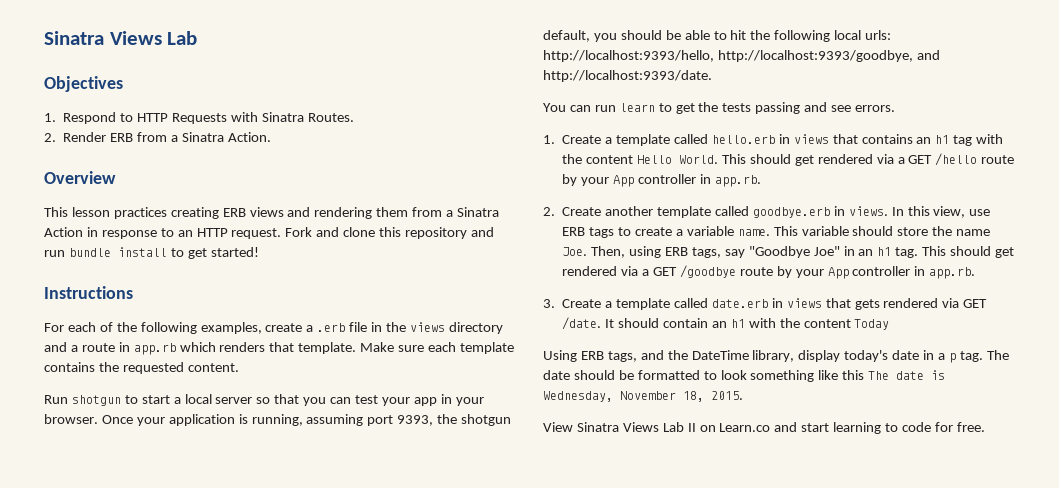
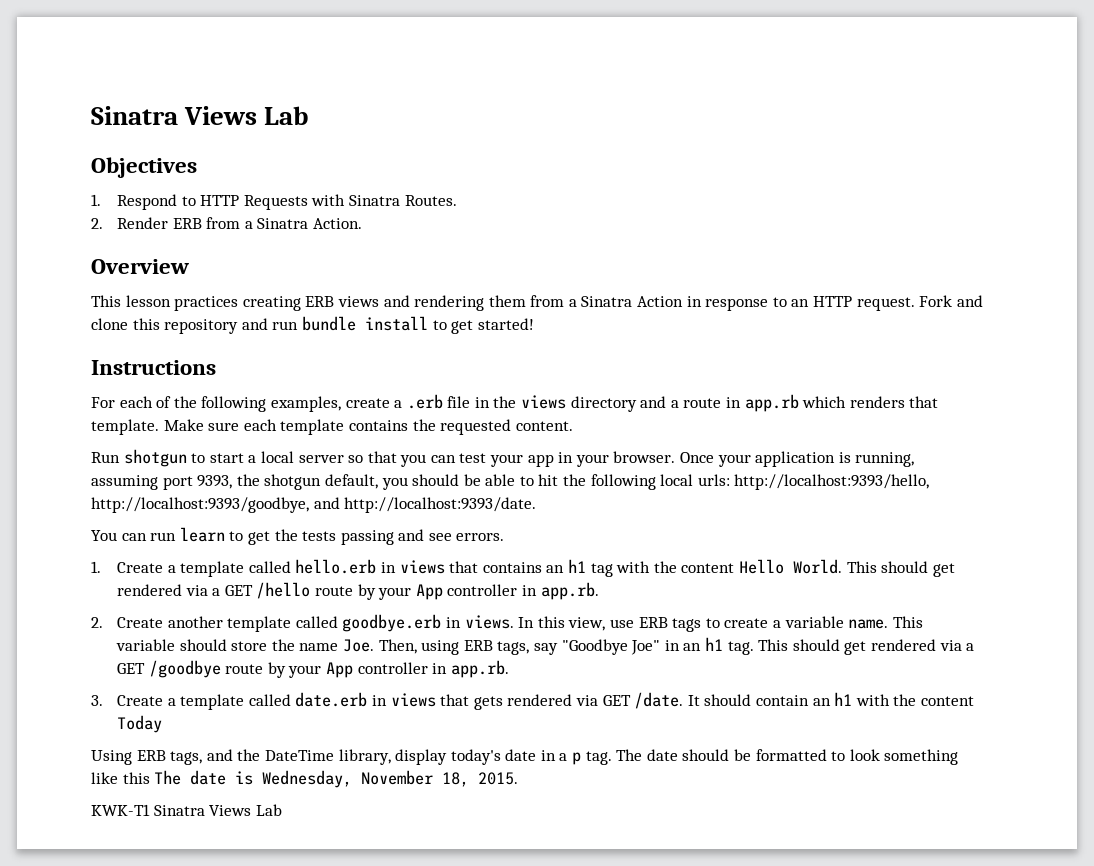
- View Sinatra Views Lab II on Learn.co and start learning to code for free.
+ KWK-T1 Sinatra Views Lab

